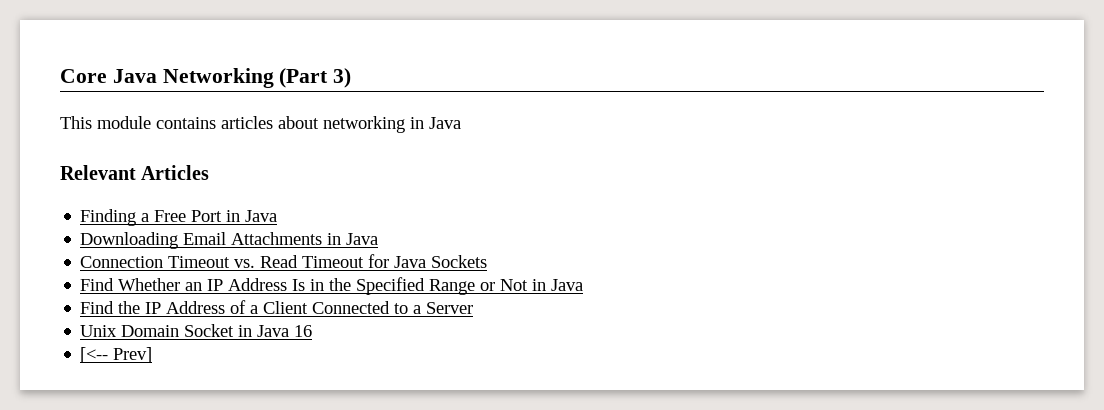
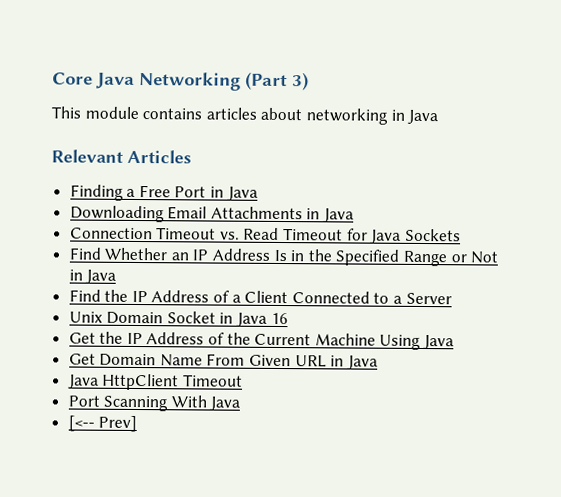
+ Get the IP Address of the Current Machine Using Java
+ Get Domain Name From Given URL in Java
+ Java HttpClient Timeout
+ Port Scanning With Java

